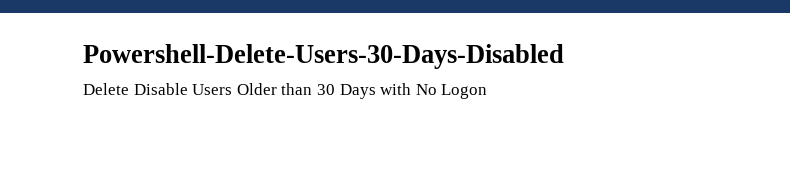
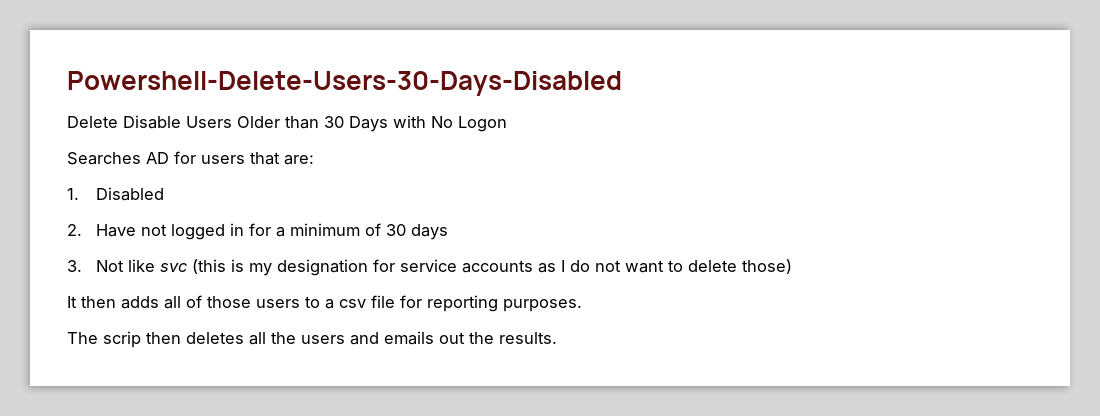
+ Searches AD for users that are:
+ 1. Disabled
+ 2. Have not logged in for a minimum of 30 days
+ 3. Not like svc (this is my designation for service accounts as I do not want to delete those)
+ It then adds all of those users to a csv file for reporting purposes.
+ The scrip then deletes all the users and emails out the results.

